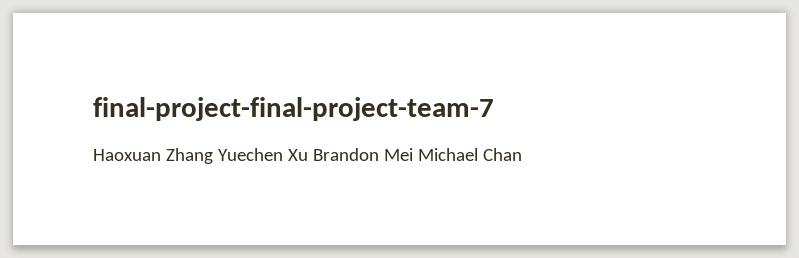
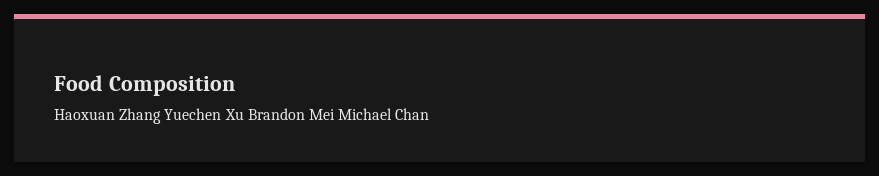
- final-project-final-project-team-7
+ Food Composition

